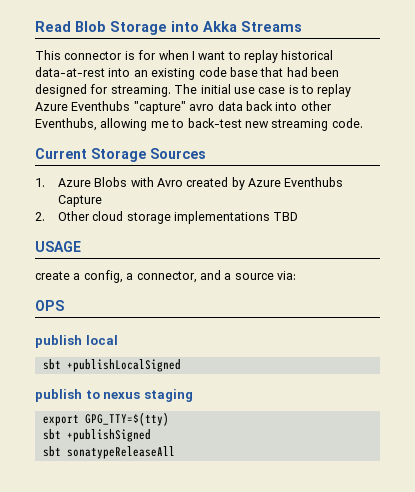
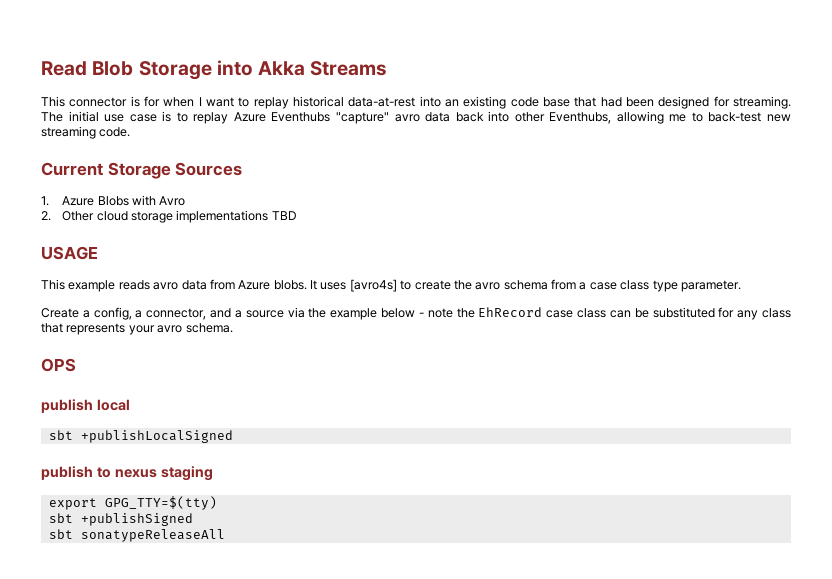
- 1. Azure Blobs with Avro created by Azure Eventhubs Capture
+ 1. Azure Blobs with Avro
- create a config, a connector, and a source via:
+ This example reads avro data from Azure blobs. It uses [avro4s] to create the avro schema from a case class type parameter.
+ Create a config, a connector, and a source via the example below - note the EhRecord case class can be substituted for any class that represents your avro schema.

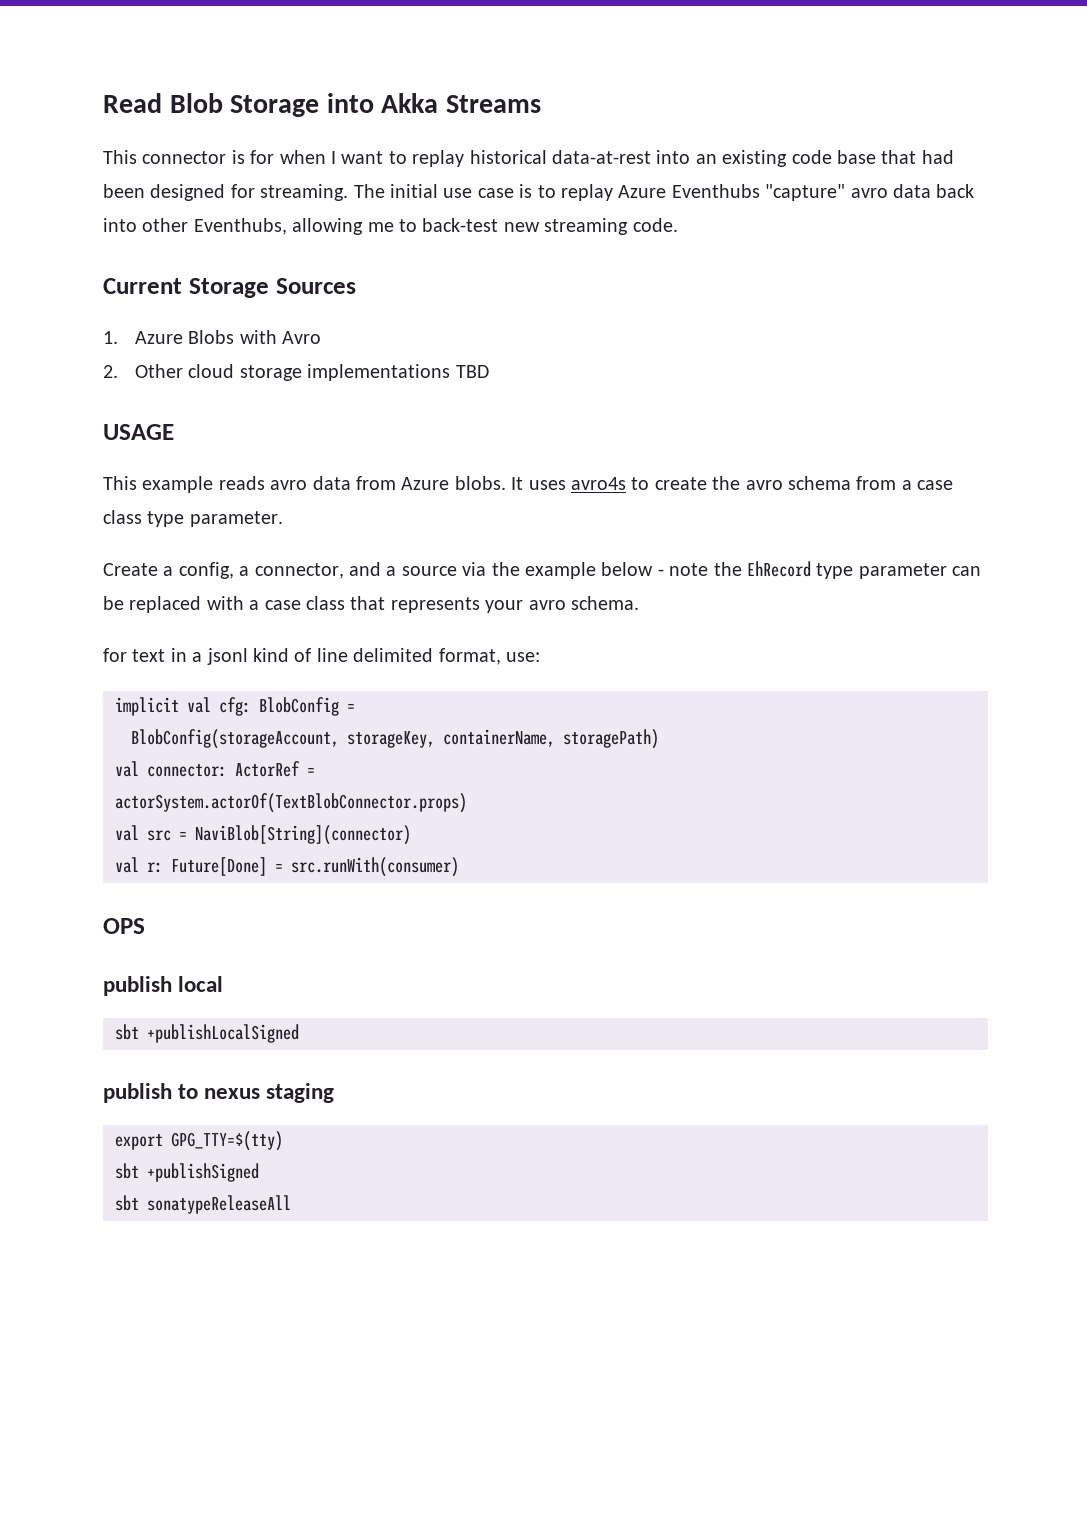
- It uses [avro4s] to create the avro schema from a case class type parameter.
+ It uses avro4s to create the avro schema from a case class type parameter.
- Create a config, a connector, and a source via the example below - note the EhRecord case class can be substituted for any class that represents your avro schema.
+ Create a config, a connector, and a source via the example below - note the EhRecord type parameter can be replaced with a case class that represents your avro schema.
+ for text in a jsonl kind of line delimited format, use:
+ implicit val cfg: BlobConfig =
+ BlobConfig(storageAccount, storageKey, containerName, storagePath)
+ val connector: ActorRef =
+ actorSystem.actorOf(TextBlobConnector.props)
+ val src = NaviBlob[String](connector)
+ val r: Future[Done] = src.runWith(consumer)

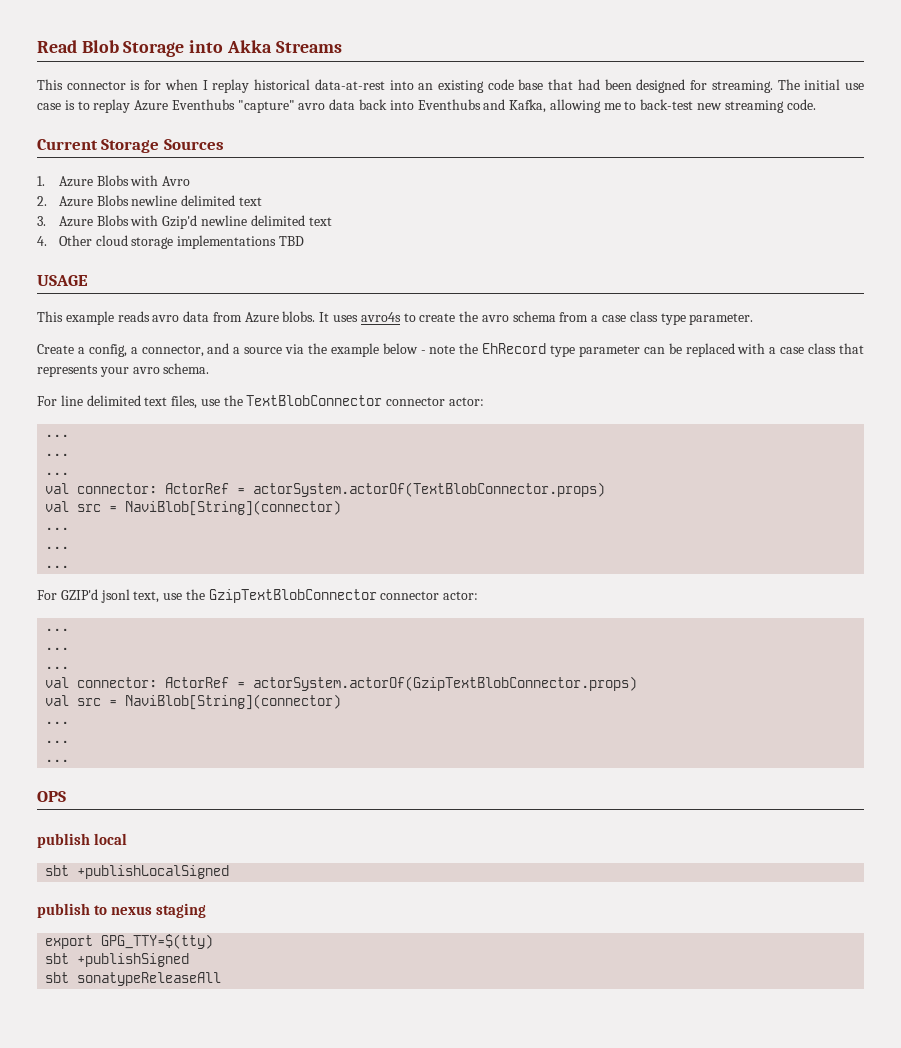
- This connector is for when I want to replay historical data-at-rest into an existing code base that had been designed for streaming.
+ This connector is for when I replay historical data-at-rest into an existing code base that had been designed for streaming.
- The initial use case is to replay Azure Eventhubs "capture" avro data back into other Eventhubs, allowing me to back-test new streaming code.
+ The initial use case is to replay Azure Eventhubs "capture" avro data back into Eventhubs and Kafka, allowing me to back-test new streaming code.
- 2. Other cloud storage implementations TBD
+ 2. Azure Blobs newline delimited text
+ 3. Azure Blobs with Gzip'd newline delimited text
+ 4. Other cloud storage implementations TBD
- for text in a jsonl kind of line delimited format, use:
- implicit val cfg: BlobConfig =
- BlobConfig(storageAccount, storageKey, containerName, storagePath)
- val connector: ActorRef =
- actorSystem.actorOf(TextBlobConnector.props)
+ For line delimited text files, use the TextBlobConnector connector actor:
+ ...
+ ...
+ ...
+ val connector: ActorRef = actorSystem.actorOf(TextBlobConnector.props)
  val src = NaviBlob[String](connector)
- val r: Future[Done] = src.runWith(consumer)
+ ...
+ ...
+ ...
+ For GZIP'd jsonl text, use the GzipTextBlobConnector connector actor:
+ ...
+ ...
+ ...
+ val connector: ActorRef = actorSystem.actorOf(GzipTextBlobConnector.props)
+ val src = NaviBlob[String](connector)
+ ...
+ ...
+ ...

